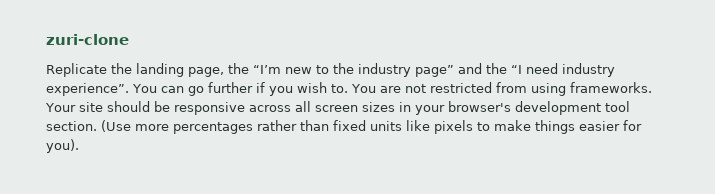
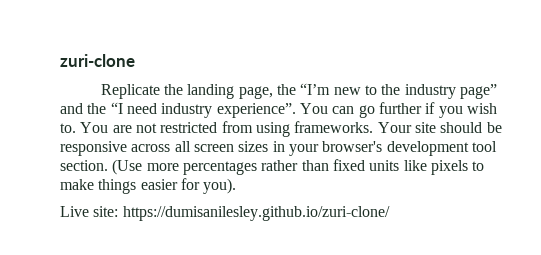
+ Live site: https://dumisanilesley.github.io/zuri-clone/

